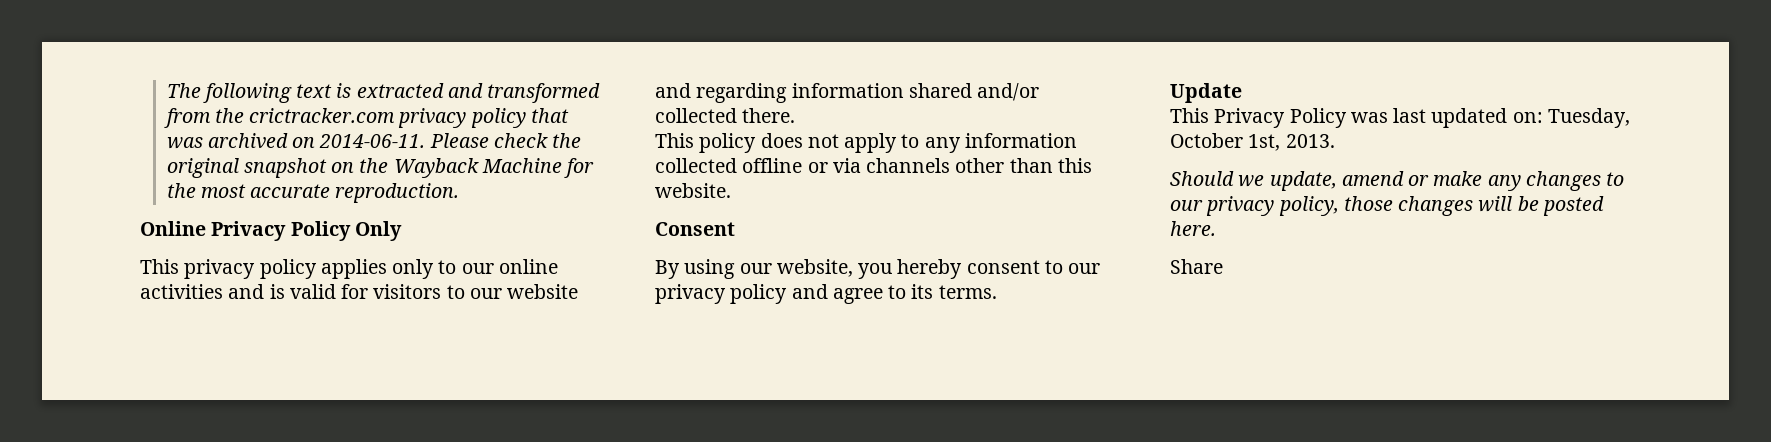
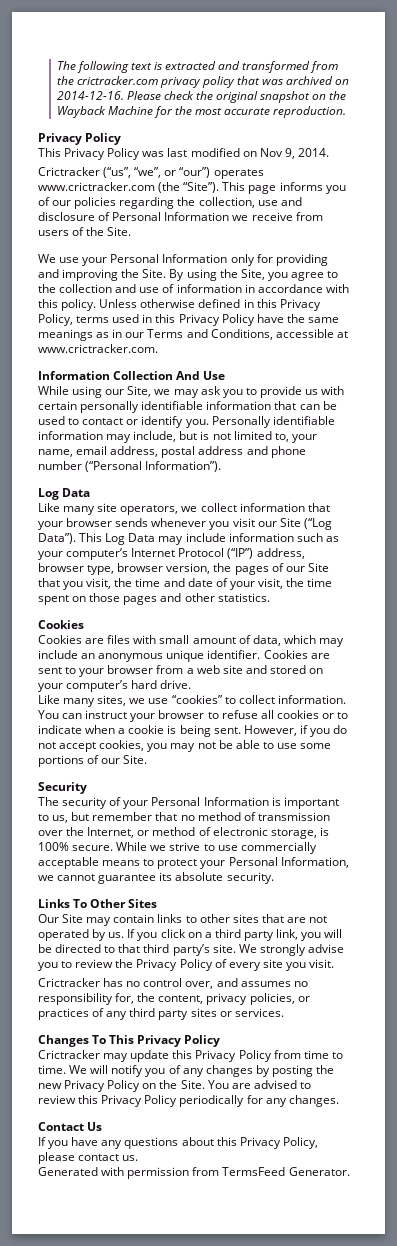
- The following text is extracted and transformed from the crictracker.com privacy policy that was archived on 2014-06-11.
+ The following text is extracted and transformed from the crictracker.com privacy policy that was archived on 2014-12-16.
  Please check the original snapshot on the Wayback Machine for the most accurate reproduction.
- Online Privacy Policy Only
- This privacy policy applies only to our online activities and is valid for visitors to our website and regarding information shared and/or collected there.
- This policy does not apply to any information collected offline or via channels other than this website.
- Consent
- By using our website, you hereby consent to our privacy policy and agree to its terms.
- Update
+ Privacy Policy
- This Privacy Policy was last updated on: Tuesday, October 1st, 2013.
- Should we update, amend or make any changes to our privacy policy, those changes will be posted here.
- Share
+ This Privacy Policy was last modified on Nov 9, 2014.
+ Crictracker (“us”, “we”, or “our”) operates www.crictracker.com (the “Site”). This page informs you of our policies regarding the collection, use and disclosure of Personal Information we receive from users of the Site.
+ We use your Personal Information only for providing and improving the Site. By using the Site, you agree to the collection and use of information in accordance with this policy. Unless otherwise defined in this Privacy Policy, terms used in this Privacy Policy have the same meanings as in our Terms and Conditions, accessible at www.crictracker.com.
+ Information Collection And Use
+ While using our Site, we may ask you to provide us with certain personally identifiable information that can be used to contact or identify you. Personally identifiable information may include, but is not limited to, your name, email address, postal address and phone number (“Personal Information”).
+ Log Data
+ Like many site operators, we collect information that your browser sends whenever you visit our Site (“Log Data”). This Log Data may include information such as your computer’s Internet Protocol (“IP”) address, browser type, browser version, the pages of our Site that you visit, the time and date of your visit, the time spent on those pages and other statistics.
+ Cookies
+ Cookies are files with small amount of data, which may include an anonymous unique identifier. Cookies are sent to your browser from a web site and stored on your computer’s hard drive.
+ Like many sites, we use “cookies” to collect information. You can instruct your browser to refuse all cookies or to indicate when a cookie is being sent. However, if you do not accept cookies, you may not be able to use some portions of our Site.
+ Security
+ The security of your Personal Information is important to us, but remember that no method of transmission over the Internet, or method of electronic storage, is 100% secure. While we strive to use commercially acceptable means to protect your Personal Information, we cannot guarantee its absolute security.
+ Links To Other Sites
+ Our Site may contain links to other sites that are not operated by us. If you click on a third party link, you will be directed to that third party’s site. We strongly advise you to review the Privacy Policy of every site you visit.
+ Crictracker has no control over, and assumes no responsibility for, the content, privacy policies, or practices of any third party sites or services.
+ Changes To This Privacy Policy
+ Crictracker may update this Privacy Policy from time to time. We will notify you of any changes by posting the new Privacy Policy on the Site. You are advised to review this Privacy Policy periodically for any changes.
+ Contact Us
+ If you have any questions about this Privacy Policy, please contact us.
+ Generated with permission from TermsFeed Generator.

